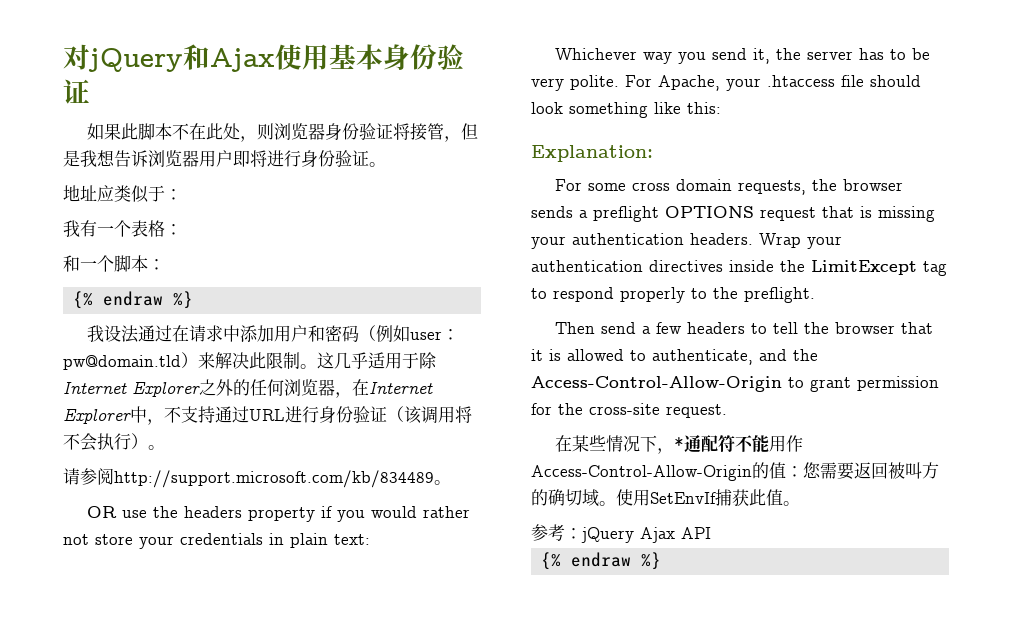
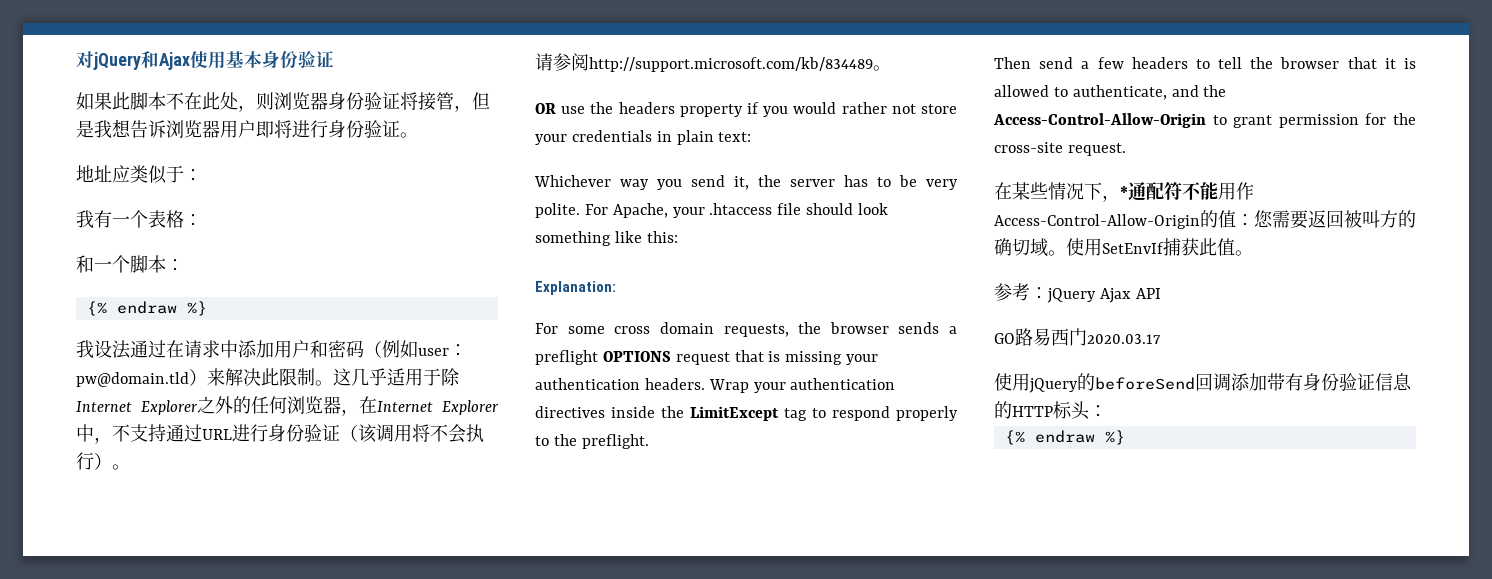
+ GO路易西门2020.03.17
+ 使用jQuery的beforeSend回调添加带有身份验证信息的HTTP标头：

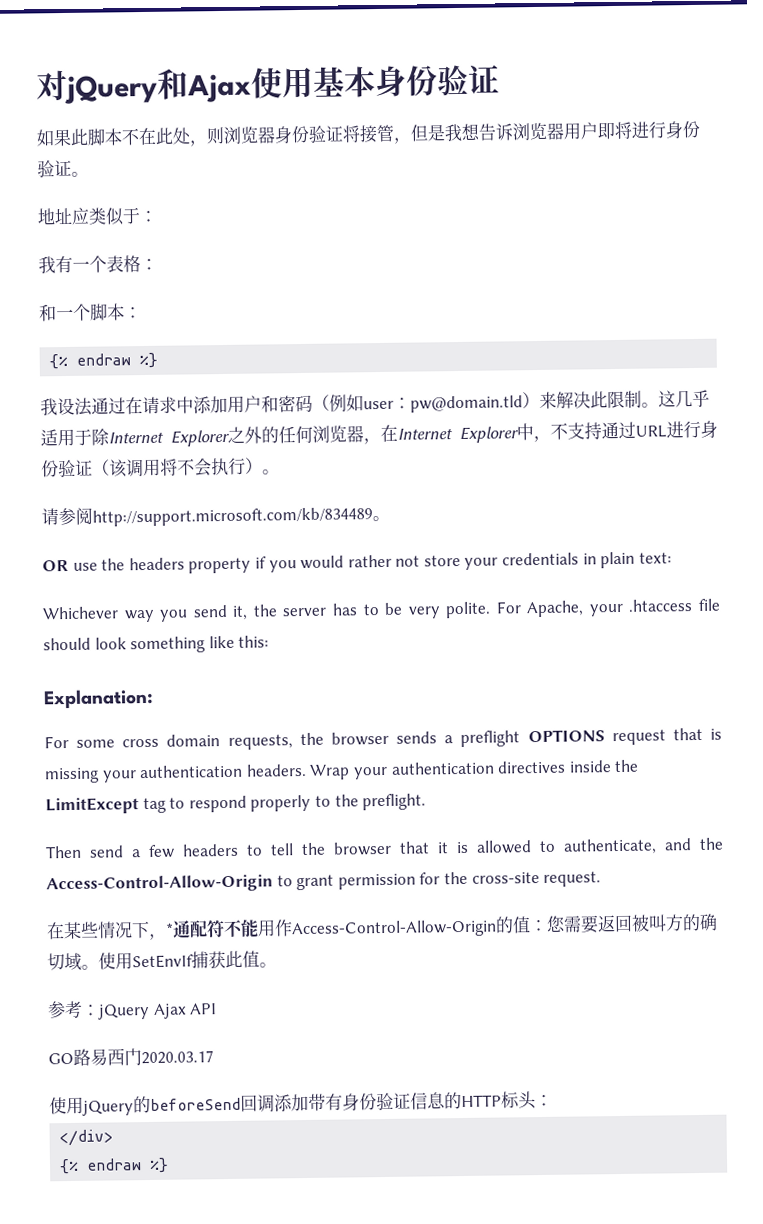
+ </div>

